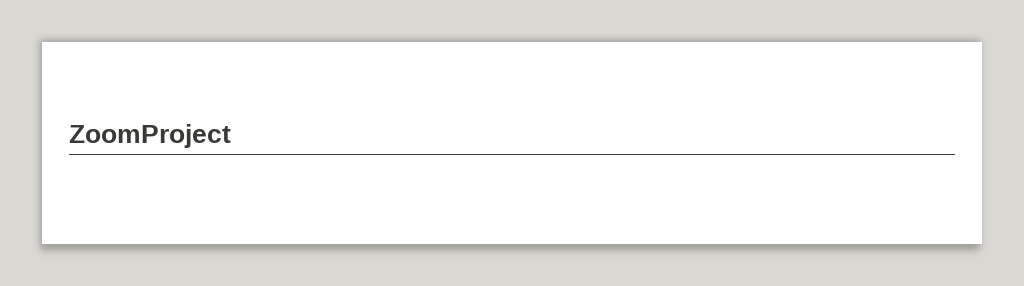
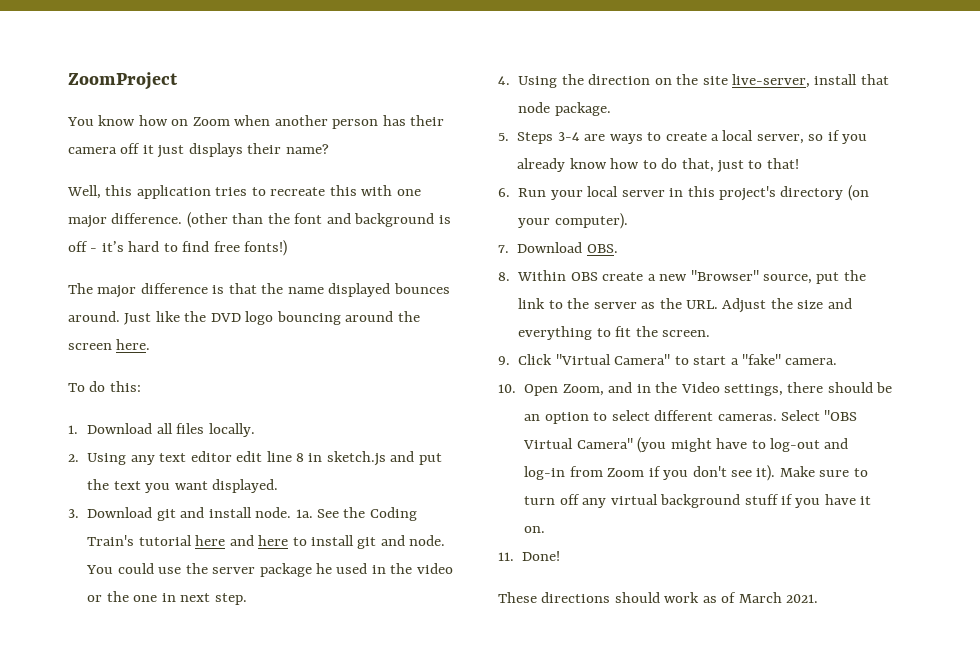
+ You know how on Zoom when another person has their camera off it just displays their name?
+ Well, this application tries to recreate this with one major difference. (other than the font and background is off - it’s hard to find free fonts!)
+ The major difference is that the name displayed bounces around. Just like the DVD logo bouncing around the screen here.
+ To do this:
+ 1. Download all files locally.
+ 2. Using any text editor edit line 8 in sketch.js and put the text you want displayed.
+ 3. Download git and install node. 1a. See the Coding Train's tutorial here and here to install git and node. You could use the server package he used in the video or the one in next step.
+ 4. Using the direction on the site live-server, install that node package.
+ 5. Steps 3-4 are ways to create a local server, so if you already know how to do that, just to that!
+ 6. Run your local server in this project's directory (on your computer).
+ 7. Download OBS.
+ 8. Within OBS create a new "Browser" source, put the link to the server as the URL. Adjust the size and everything to fit the screen.
+ 9. Click "Virtual Camera" to start a "fake" camera.
+ 10. Open Zoom, and in the Video settings, there should be an option to select different cameras. Select "OBS Virtual Camera" (you might have to log-out and log-in from Zoom if you don't see it). Make sure to turn off any virtual background stuff if you have it on.
+ 11. Done!
+ These directions should work as of March 2021.

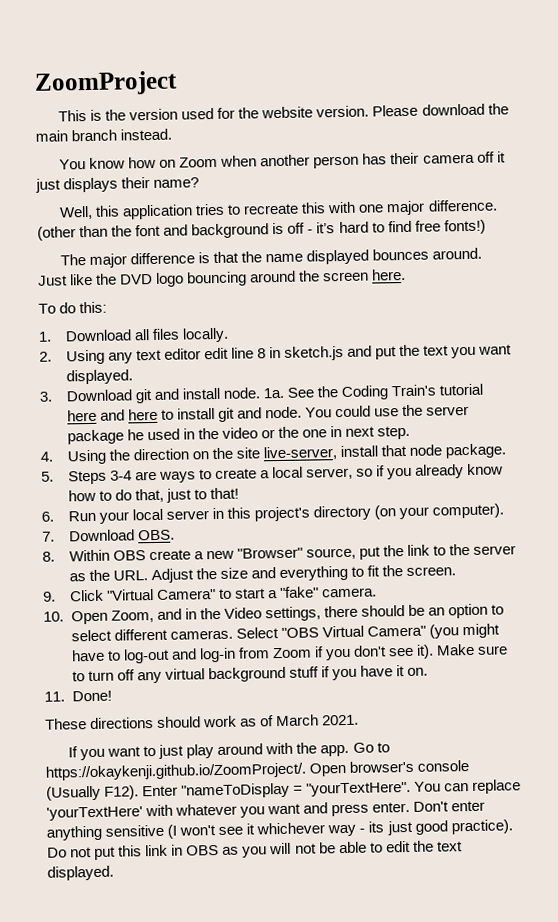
+ This is the version used for the website version. Please download the main branch instead.
+ If you want to just play around with the app. Go to https://okaykenji.github.io/ZoomProject/. Open browser's console (Usually F12). Enter "nameToDisplay = "yourTextHere". You can replace 'yourTextHere' with whatever you want and press enter. Don't enter anything sensitive (I won't see it whichever way - its just good practice). Do not put this link in OBS as you will not be able to edit the text displayed.

